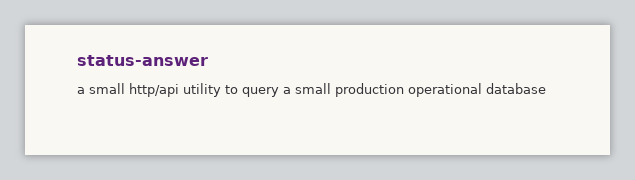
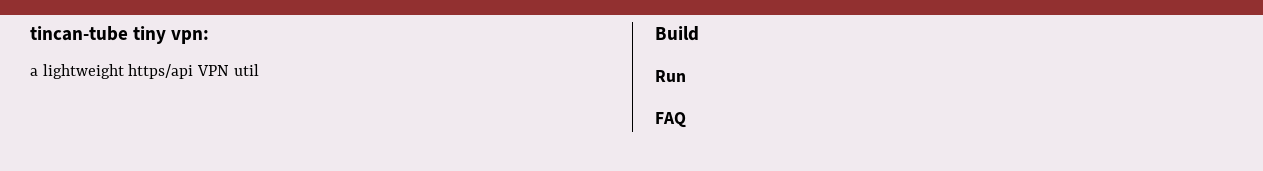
- status-answer
- a small http/api utility to query a small production operational database
+ tincan-tube tiny vpn:
+ a lightweight https/api VPN util
+ Build
+ Run
+ FAQ

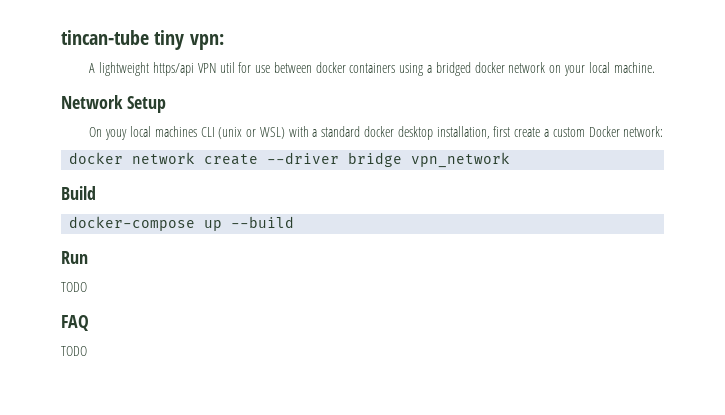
- a lightweight https/api VPN util
+ A lightweight https/api VPN util for use between docker containers using a bridged docker network on your local machine.
+ Network Setup
+ On youy local machines CLI (unix or WSL) with a standard docker desktop installation, first create a custom Docker network:
+ docker network create --driver bridge vpn_network
  Build
+ docker-compose up --build
  Run
+ TODO
  FAQ
+ TODO

